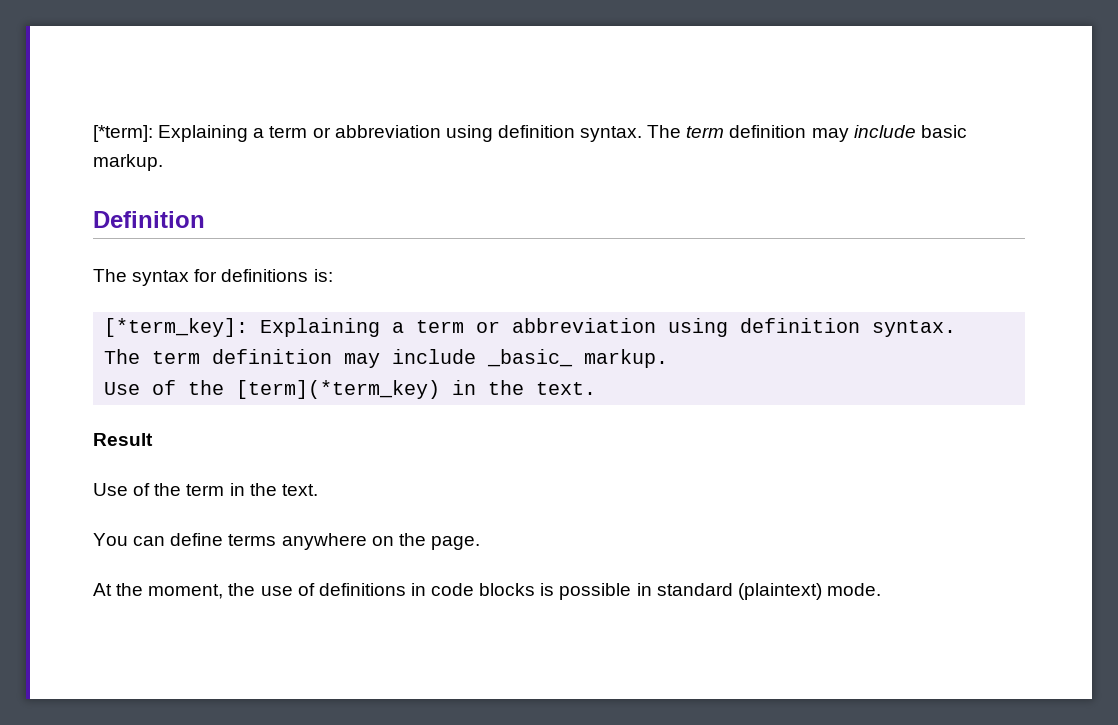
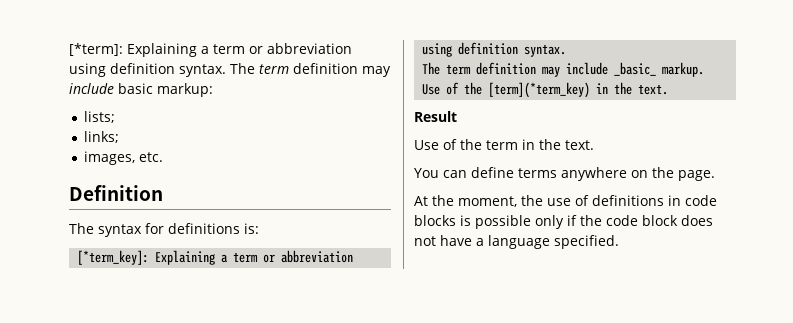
- The term definition may include basic markup.
+ The term definition may include basic markup:
+ lists;
+ links;
+ images, etc.
- At the moment, the use of definitions in code blocks is possible in standard (plaintext) mode.
+ At the moment, the use of definitions in code blocks is possible only if the code block does not have a language specified.

